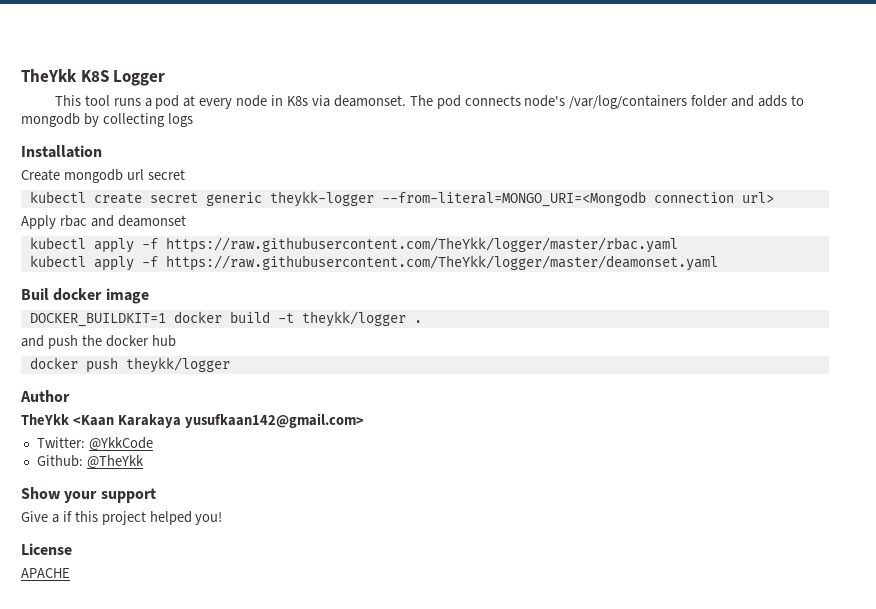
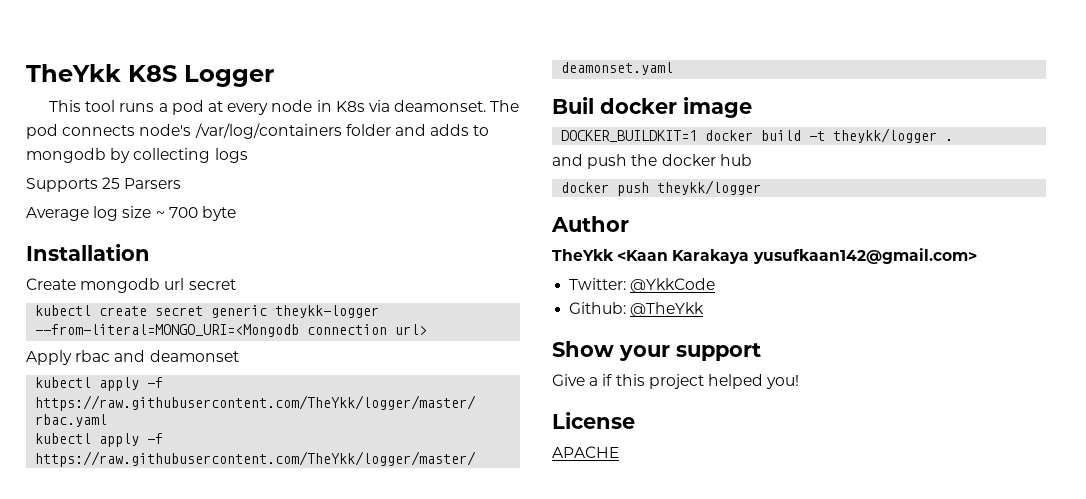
+ Supports 25 Parsers
+ Average log size ~ 700 byte

